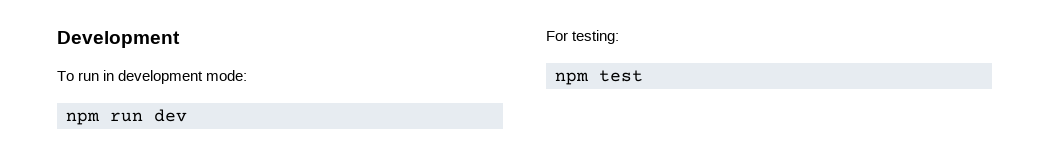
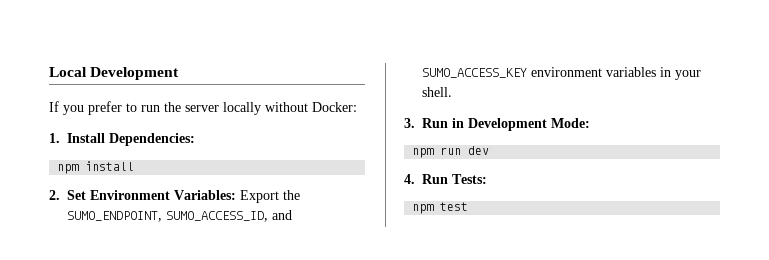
- Development
+ Local Development
- To run in development mode:
+ If you prefer to run the server locally without Docker:
+ 1. Install Dependencies:
+ npm install
+ 2. Set Environment Variables: Export the SUMO_ENDPOINT, SUMO_ACCESS_ID, and SUMO_ACCESS_KEY environment variables in your shell.
+ 3. Run in Development Mode:
- For testing:
+ 4. Run Tests:

